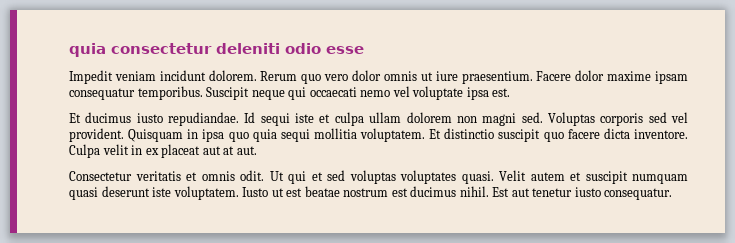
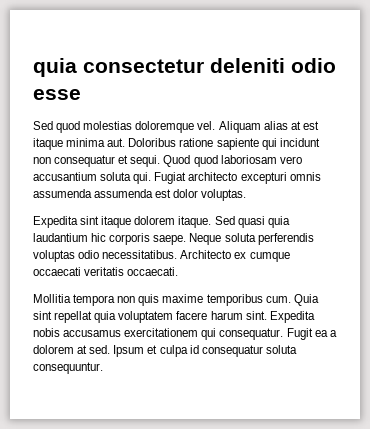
- Impedit veniam incidunt dolorem. Rerum quo vero dolor omnis ut iure praesentium. Facere dolor maxime ipsam consequatur temporibus. Suscipit neque qui occaecati nemo vel voluptate ipsa est.
- Et ducimus iusto repudiandae. Id sequi iste et culpa ullam dolorem non magni sed. Voluptas corporis sed vel provident. Quisquam in ipsa quo quia sequi mollitia voluptatem. Et distinctio suscipit quo facere dicta inventore. Culpa velit in ex placeat aut at aut.
- Consectetur veritatis et omnis odit. Ut qui et sed voluptas voluptates quasi. Velit autem et suscipit numquam quasi deserunt iste voluptatem. Iusto ut est beatae nostrum est ducimus nihil. Est aut tenetur iusto consequatur.
+ Sed quod molestias doloremque vel. Aliquam alias at est itaque minima aut. Doloribus ratione sapiente qui incidunt non consequatur et sequi. Quod quod laboriosam vero accusantium soluta qui. Fugiat architecto excepturi omnis assumenda assumenda est dolor voluptas.
+ Expedita sint itaque dolorem itaque. Sed quasi quia laudantium hic corporis saepe. Neque soluta perferendis voluptas odio necessitatibus. Architecto ex cumque occaecati veritatis occaecati.
+ Mollitia tempora non quis maxime temporibus cum. Quia sint repellat quia voluptatem facere harum sint. Expedita nobis accusamus exercitationem qui consequatur. Fugit ea a dolorem at sed. Ipsum et culpa id consequatur soluta consequuntur.

